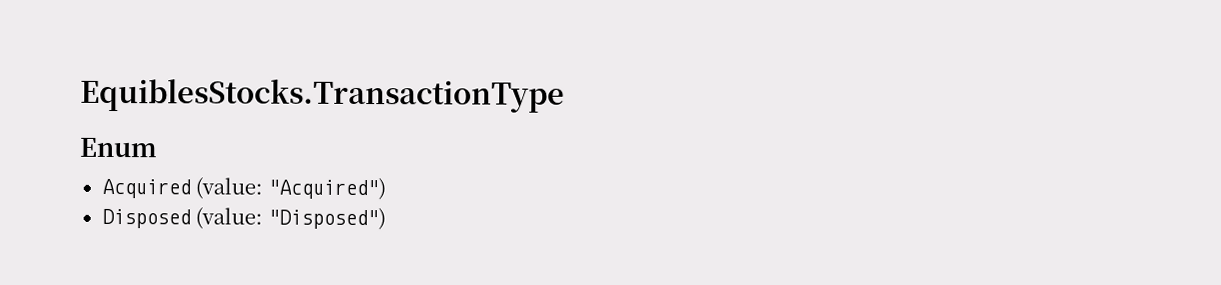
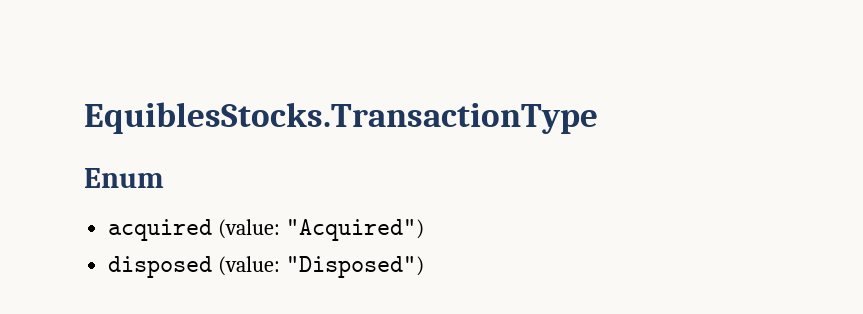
- Acquired (value: "Acquired")
+ acquired (value: "Acquired")
- Disposed (value: "Disposed")
+ disposed (value: "Disposed")

